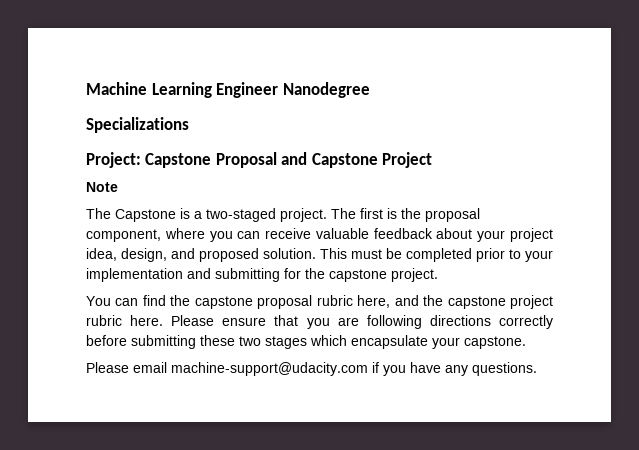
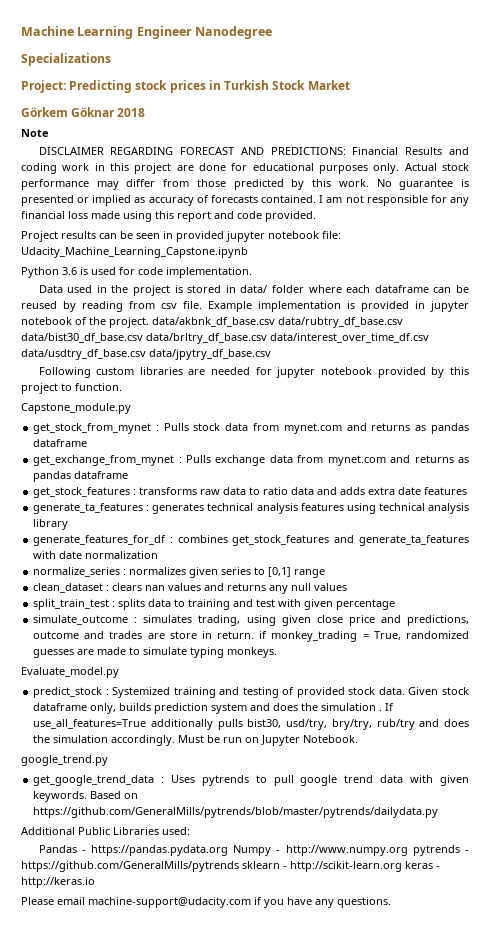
- Project: Capstone Proposal and Capstone Project
+ Project: Predicting stock prices in Turkish Stock Market
+ Görkem Göknar 2018
  Note
- The Capstone is a two-staged project. The first is the proposal component, where you can receive valuable feedback about your project idea, design, and proposed solution. This must be completed prior to your implementation and submitting for the capstone project.
- You can find the capstone proposal rubric here, and the capstone project rubric here. Please ensure that you are following directions correctly before submitting these two stages which encapsulate your capstone.
+ DISCLAIMER REGARDING FORECAST AND PREDICTIONS: Financial Results and coding work in this project are done for educational purposes only. Actual stock performance may differ from those predicted by this work. No guarantee is presented or implied as accuracy of forecasts contained. I am not responsible for any financial loss made using this report and code provided.
+ Project results can be seen in provided jupyter notebook file: Udacity_Machine_Learning_Capstone.ipynb
+ Python 3.6 is used for code implementation.
+ Data used in the project is stored in data/ folder where each dataframe can be reused by reading from csv file. Example implementation is provided in jupyter notebook of the project. data/akbnk_df_base.csv data/rubtry_df_base.csv data/bist30_df_base.csv data/brltry_df_base.csv data/interest_over_time_df.csv data/usdtry_df_base.csv data/jpytry_df_base.csv
+ Following custom libraries are needed for jupyter notebook provided by this project to function.
+ Capstone_module.py
+ get_stock_from_mynet : Pulls stock data from mynet.com and returns as pandas dataframe
+ get_exchange_from_mynet : Pulls exchange data from mynet.com and returns as pandas dataframe
+ get_stock_features : transforms raw data to ratio data and adds extra date features
+ generate_ta_features : generates technical analysis features using technical analysis library
+ generate_features_for_df : combines get_stock_features and generate_ta_features with date normalization
+ normalize_series : normalizes given series to [0,1] range
+ clean_dataset : clears nan values and returns any null values
+ split_train_test : splits data to training and test with given percentage
+ simulate_outcome : simulates trading, using given close price and predictions, outcome and trades are store in return. if monkey_trading = True, randomized guesses are made to simulate typing monkeys.
+ Evaluate_model.py
+ predict_stock : Systemized training and testing of provided stock data. Given stock dataframe only, builds prediction system and does the simulation . If use_all_features=True additionally pulls bist30, usd/try, bry/try, rub/try and does the simulation accordingly. Must be run on Jupyter Notebook.
+ google_trend.py
+ get_google_trend_data : Uses pytrends to pull google trend data with given keywords. Based on https://github.com/GeneralMills/pytrends/blob/master/pytrends/dailydata.py
+ Additional Public Libraries used:
+ Pandas - https://pandas.pydata.org Numpy - http://www.numpy.org pytrends - https://github.com/GeneralMills/pytrends sklearn - http://scikit-learn.org keras - http://keras.io

